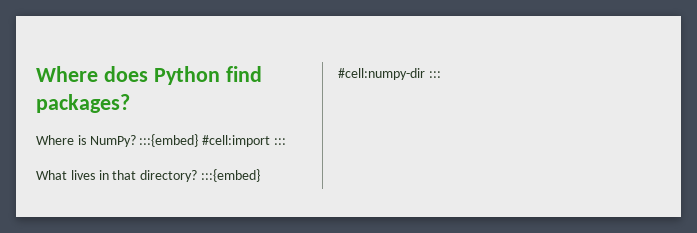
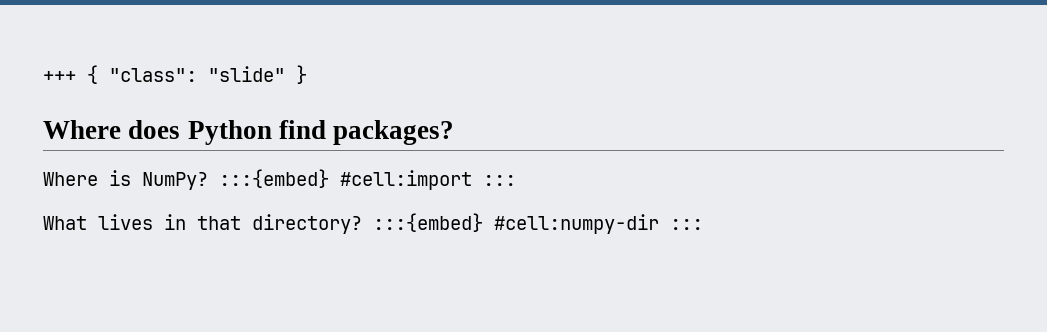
+ +++ { "class": "slide" }

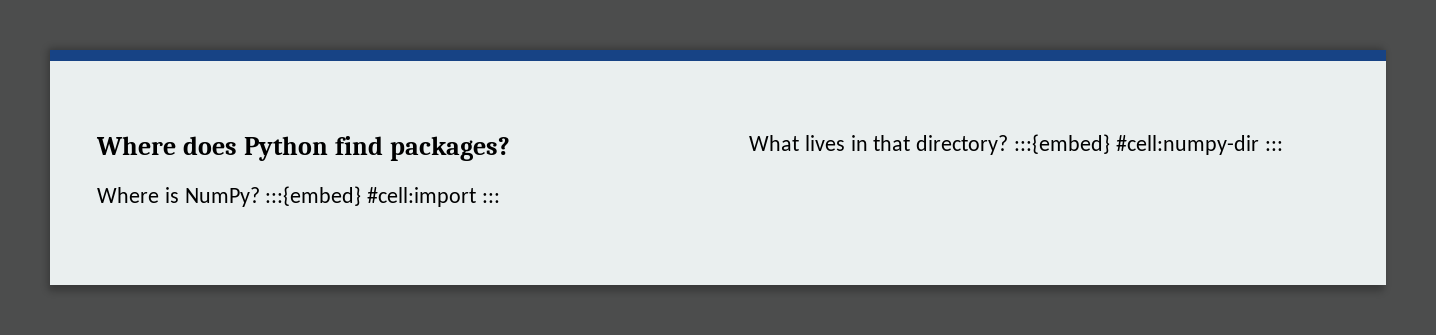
- +++ { "class": "slide" }

